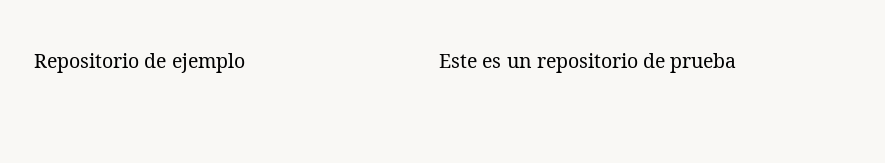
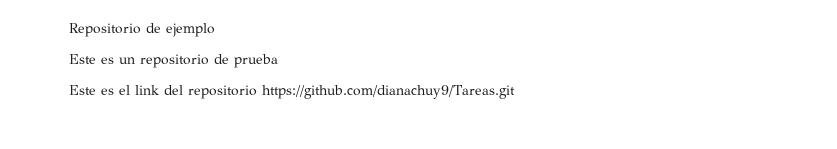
+ Este es el link del repositorio https://github.com/dianachuy9/Tareas.git

